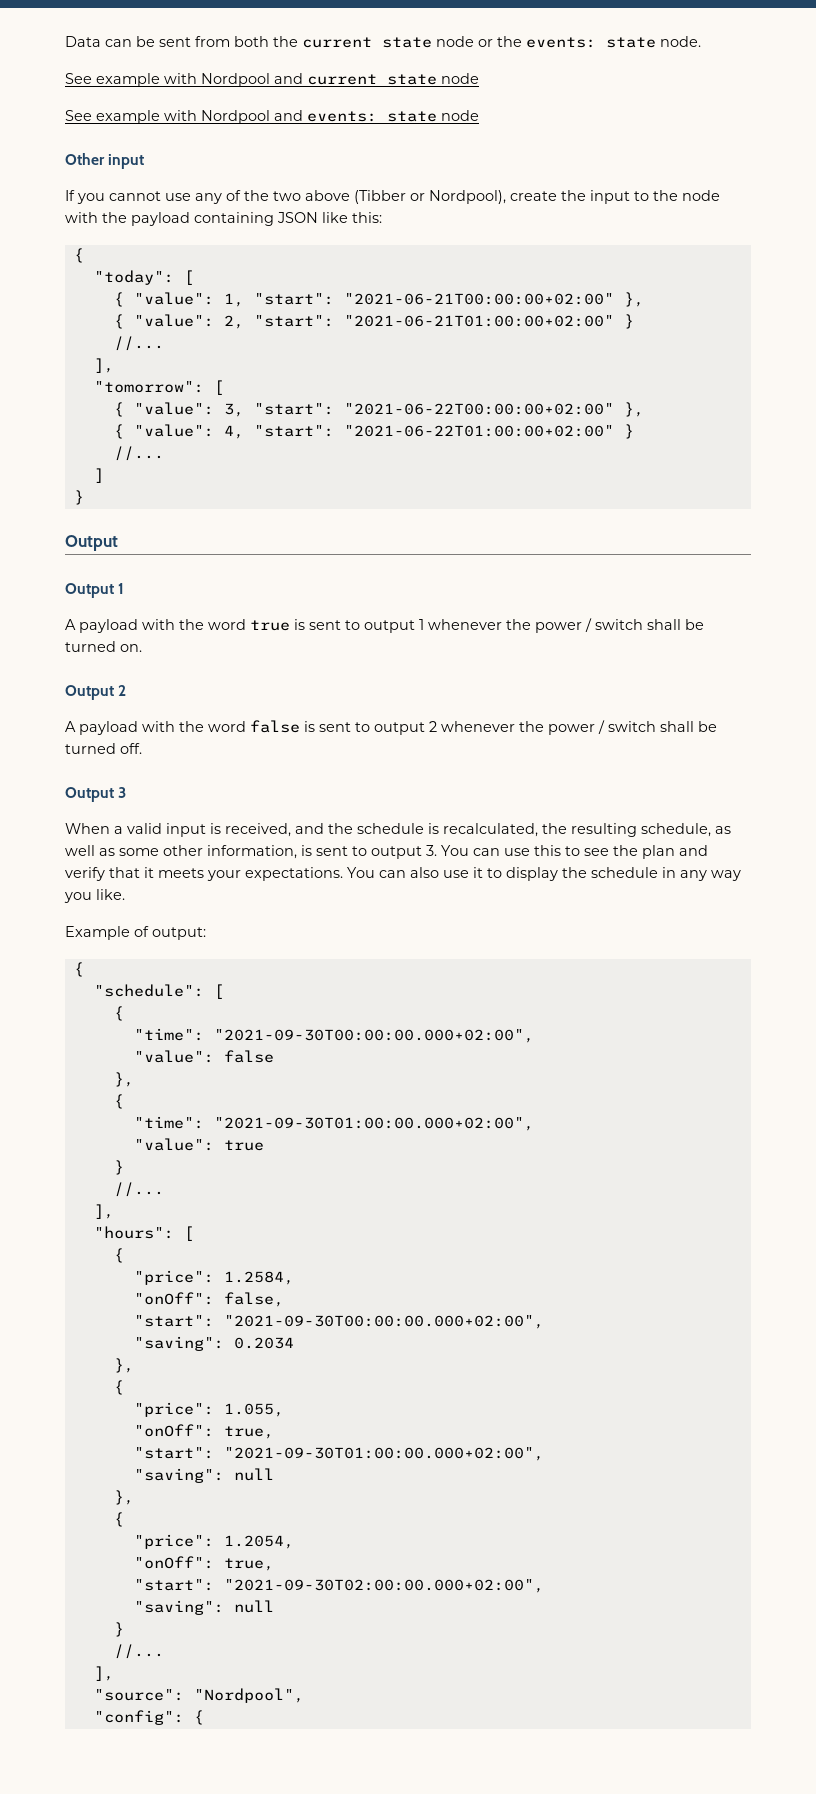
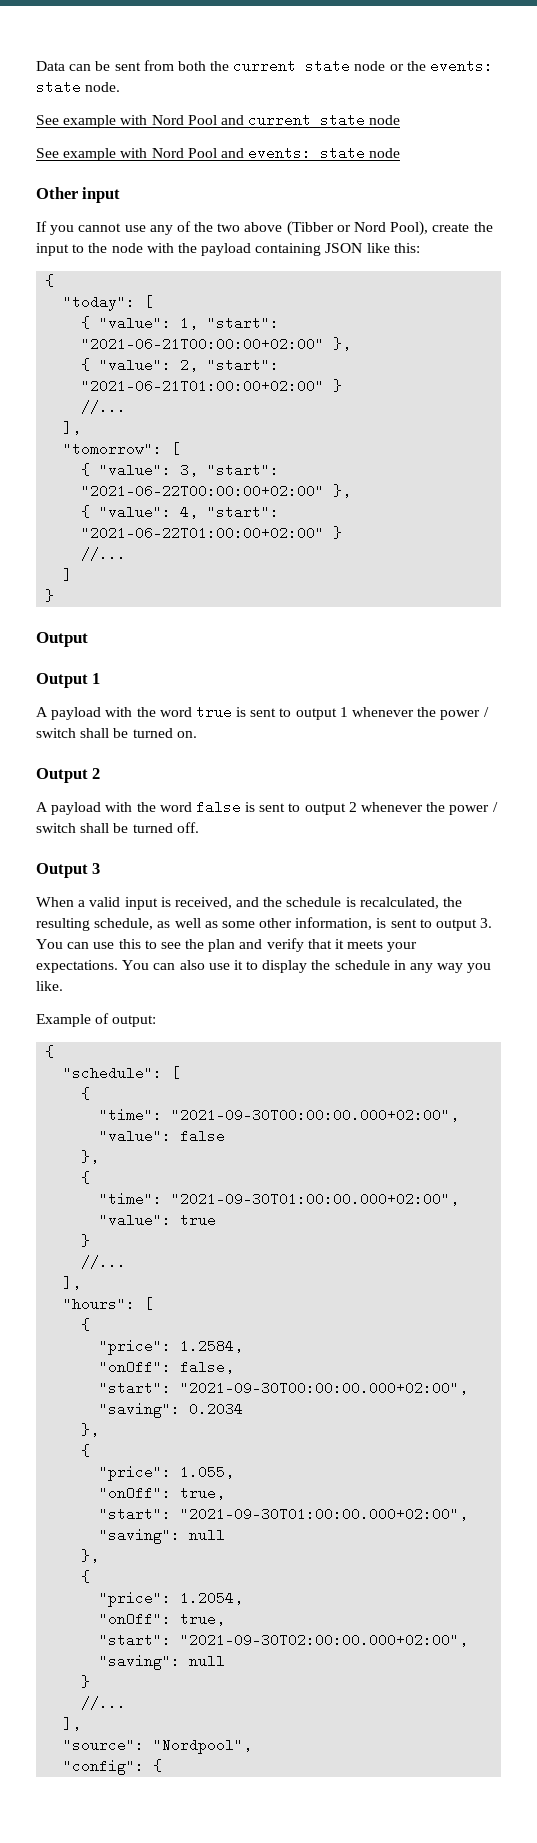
- See example with Nordpool and current state node
+ See example with Nord Pool and current state node
- See example with Nordpool and events: state node
+ See example with Nord Pool and events: state node
- If you cannot use any of the two above (Tibber or Nordpool), create the input to the node with the payload containing JSON like this:
+ If you cannot use any of the two above (Tibber or Nord Pool), create the input to the node with the payload containing JSON like this:

